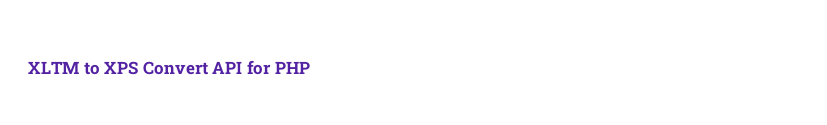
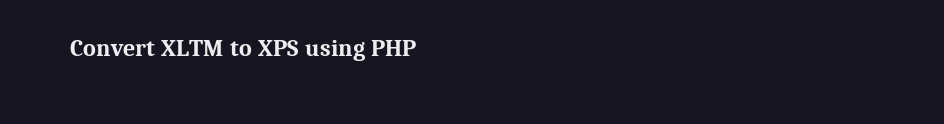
- XLTM to XPS Convert API for PHP
+ Convert XLTM to XPS using PHP

